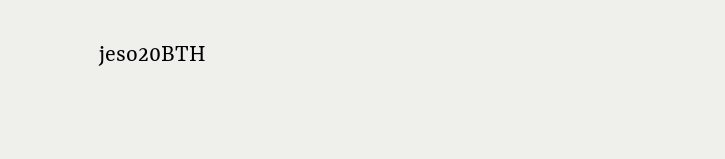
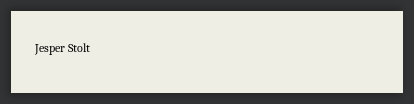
- jeso20BTH
+ Jesper Stolt

